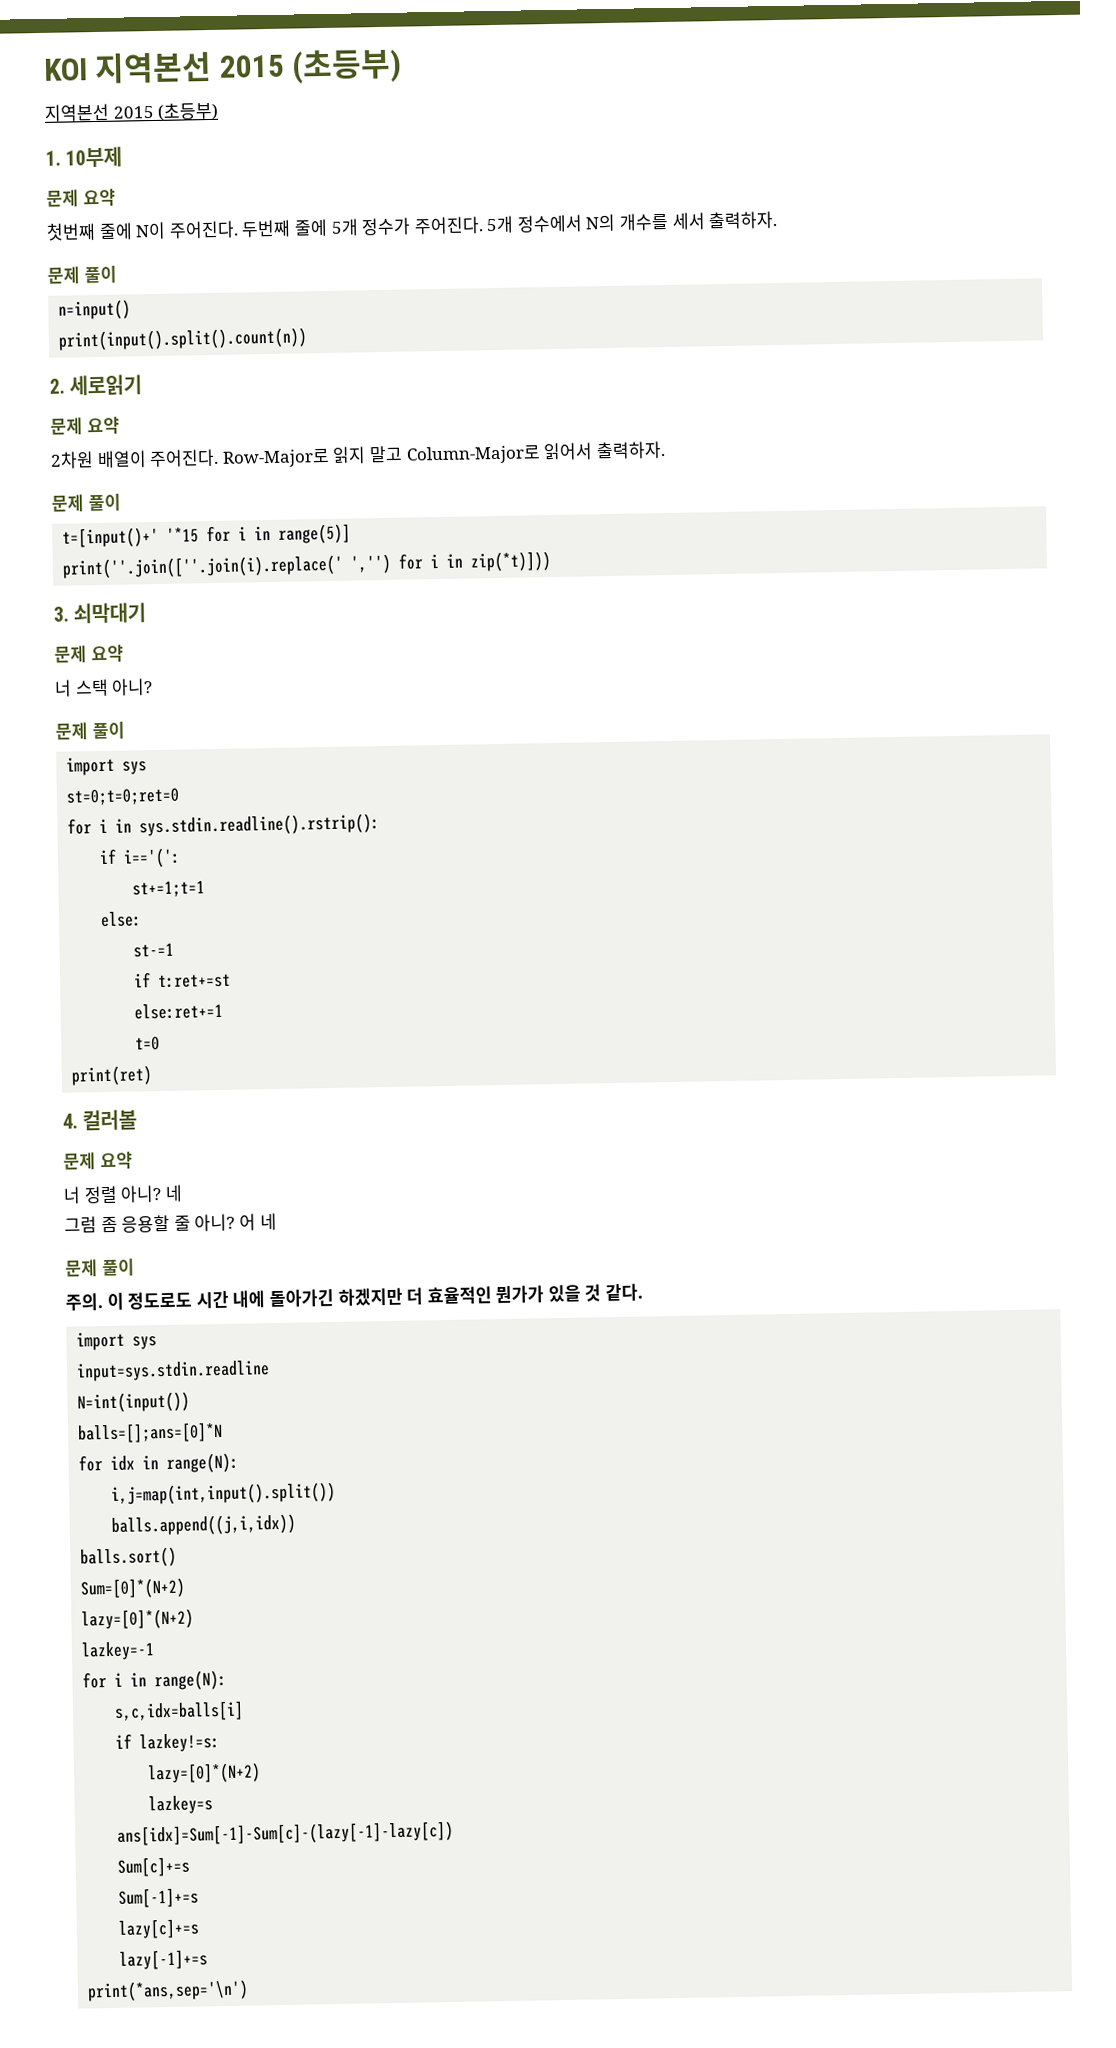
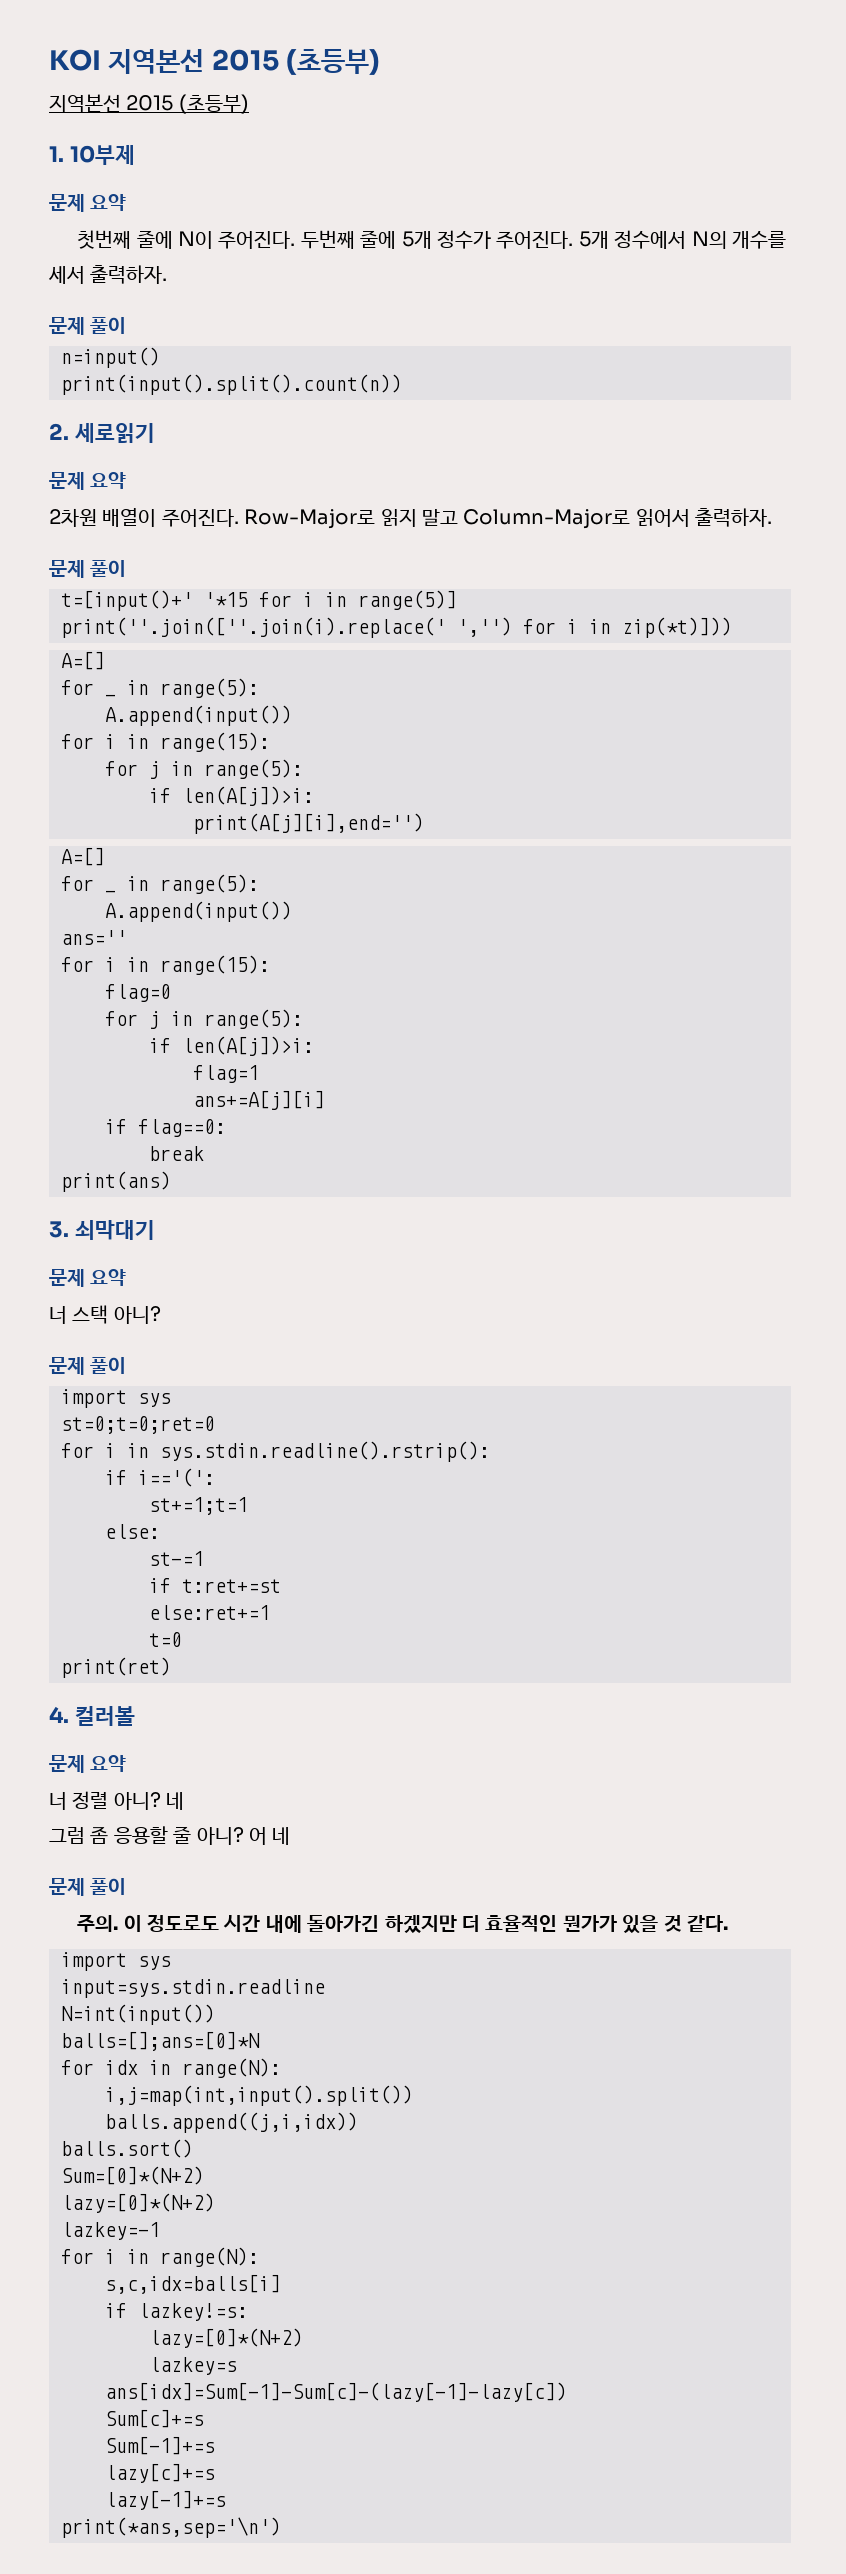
  print(''.join([''.join(i).replace(' ','') for i in zip(*t)]))
+ A=[]
+ for _ in range(5):
+ A.append(input())
+ for i in range(15):
+ for j in range(5):
+ if len(A[j])>i:
+ print(A[j][i],end='')
+ A=[]
+ for _ in range(5):
+ A.append(input())
+ ans=''
+ for i in range(15):
+ flag=0
+ for j in range(5):
+ if len(A[j])>i:
+ flag=1
+ ans+=A[j][i]
+ if flag==0:
+ break
+ print(ans)

